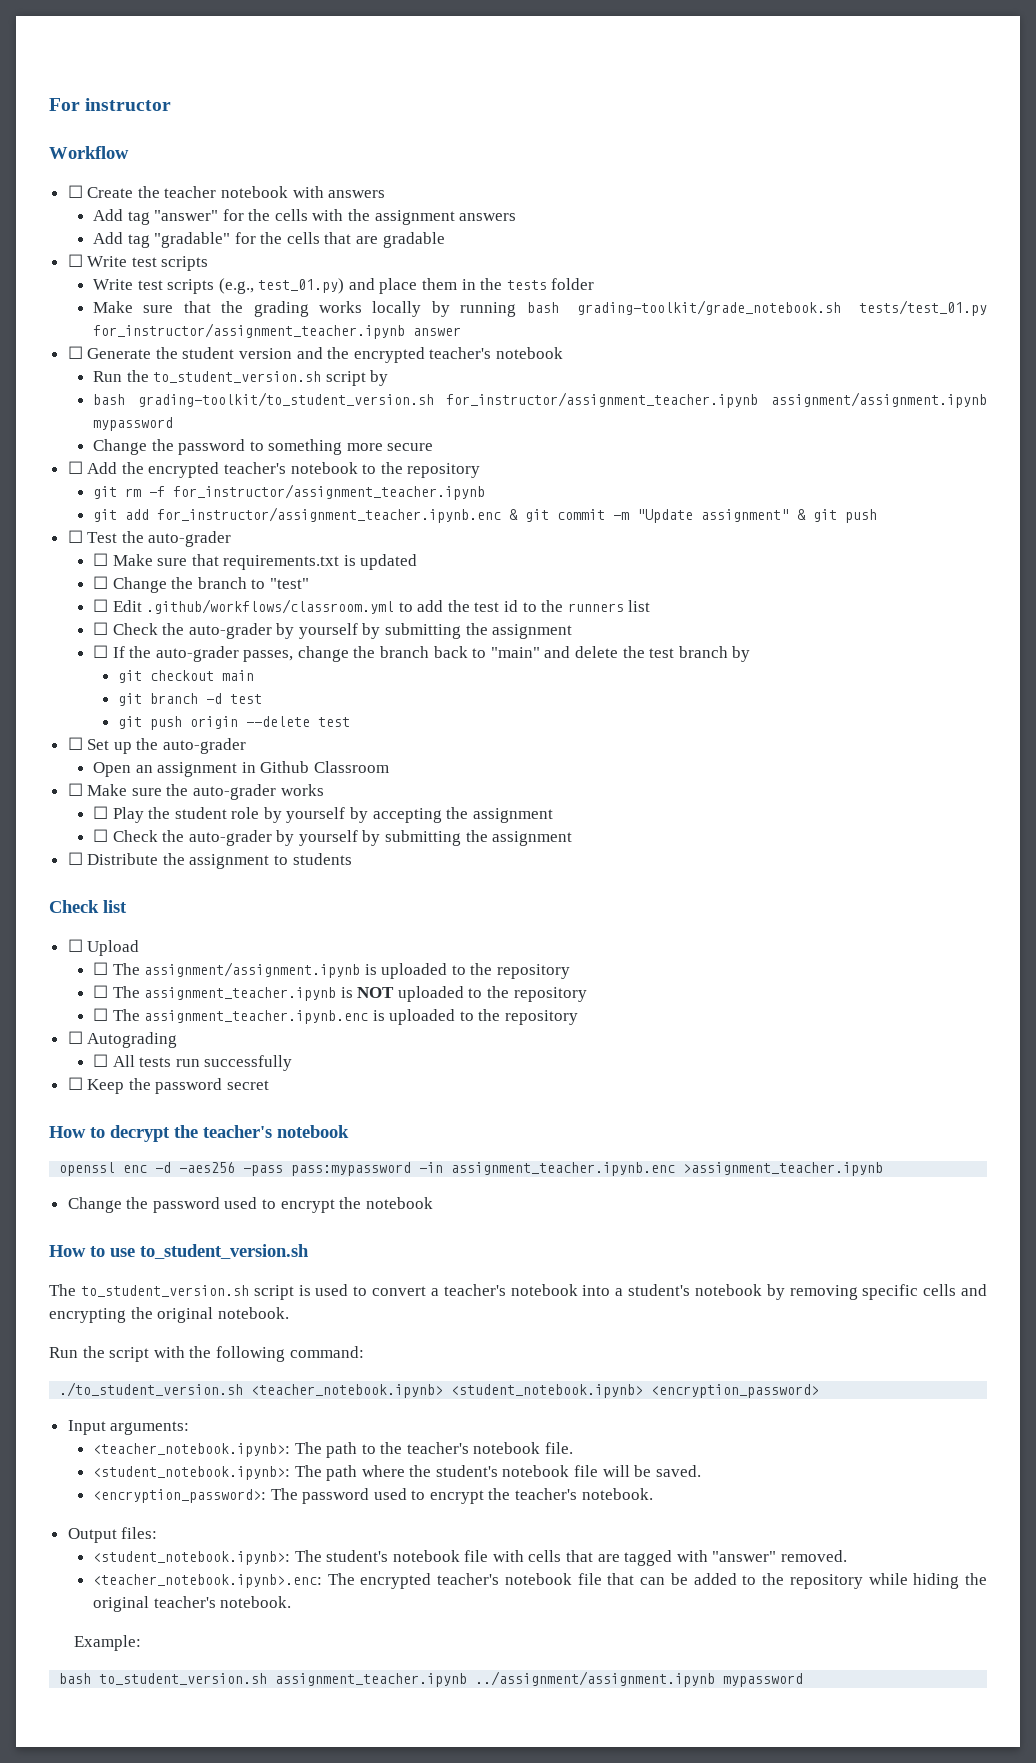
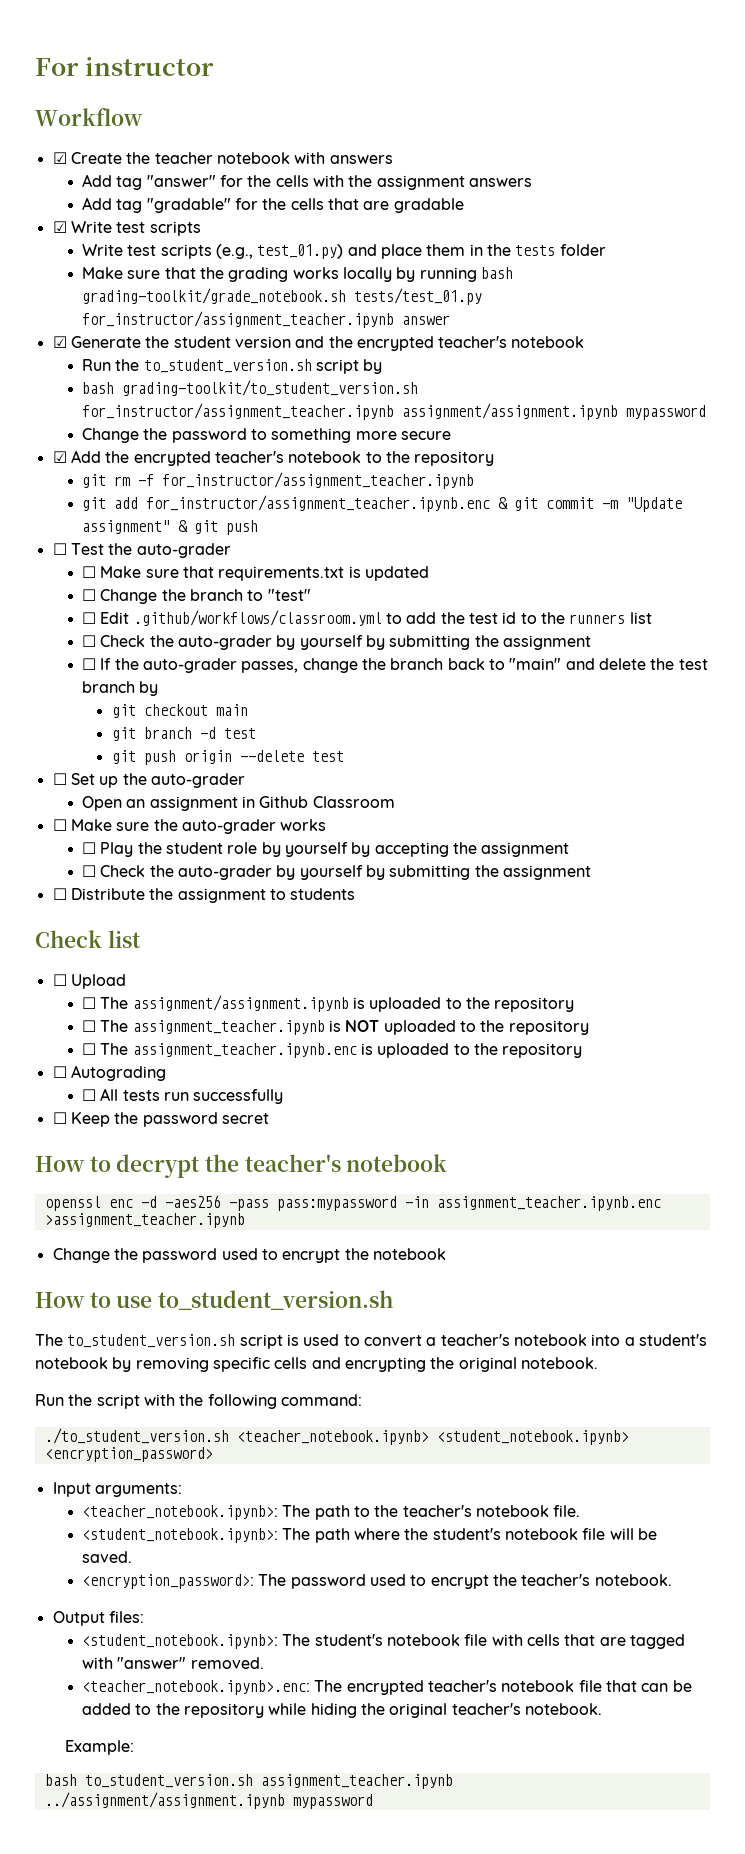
- ☐ Create the teacher notebook with answers
+ ☑ Create the teacher notebook with answers
- ☐ Write test scripts
+ ☑ Write test scripts
- ☐ Generate the student version and the encrypted teacher's notebook
+ ☑ Generate the student version and the encrypted teacher's notebook
- ☐ Add the encrypted teacher's notebook to the repository
+ ☑ Add the encrypted teacher's notebook to the repository

